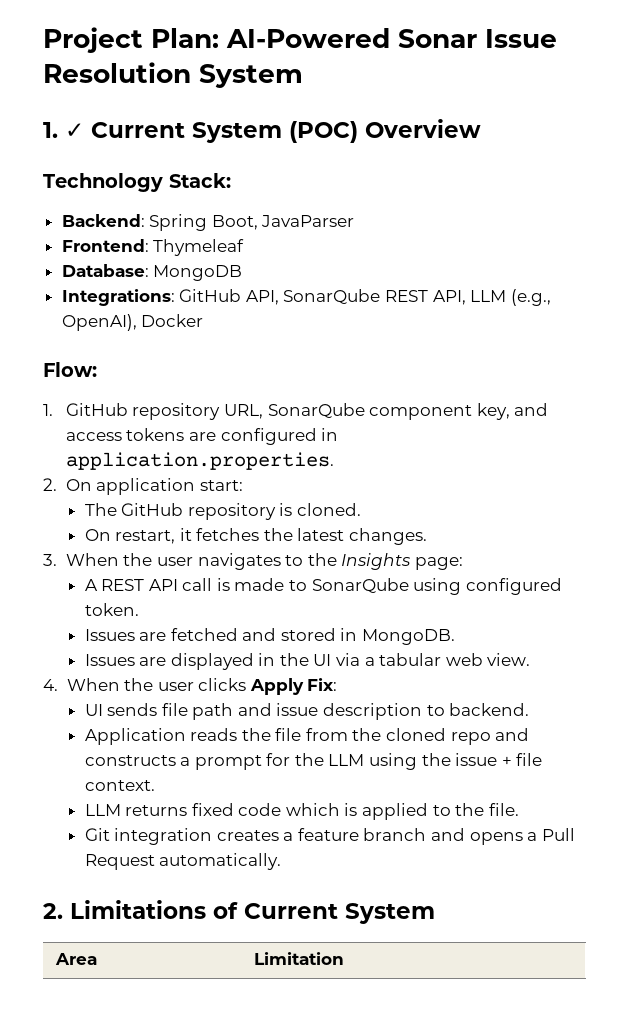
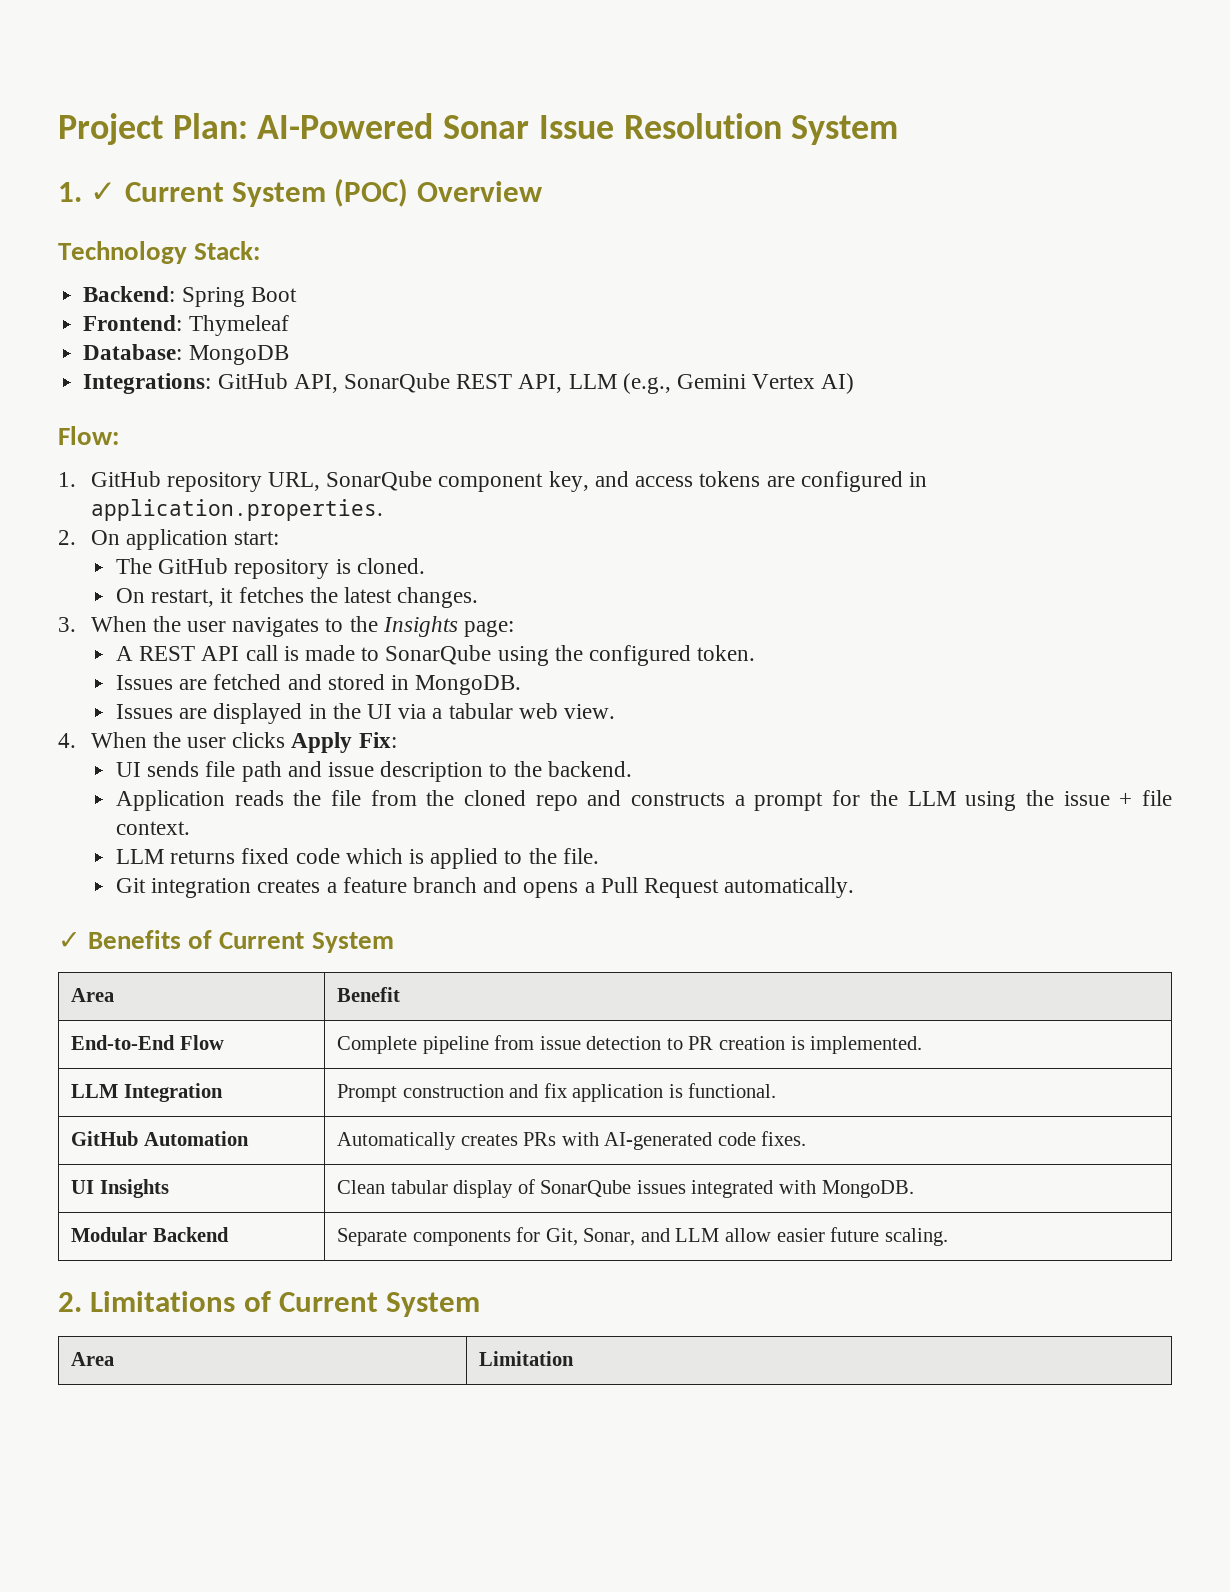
- Backend: Spring Boot, JavaParser
+ Backend: Spring Boot
- Integrations: GitHub API, SonarQube REST API, LLM (e.g., OpenAI), Docker
+ Integrations: GitHub API, SonarQube REST API, LLM (e.g., Gemini Vertex AI)
- A REST API call is made to SonarQube using configured token.
+ A REST API call is made to SonarQube using the configured token.
- UI sends file path and issue description to backend.
+ UI sends file path and issue description to the backend.
+ ✓ Benefits of Current System
+ Area | Benefit
+ End-to-End Flow | Complete pipeline from issue detection to PR creation is implemented.
+ LLM Integration | Prompt construction and fix application is functional.
+ GitHub Automation | Automatically creates PRs with AI-generated code fixes.
+ UI Insights | Clean tabular display of SonarQube issues integrated with MongoDB.
+ Modular Backend | Separate components for Git, Sonar, and LLM allow easier future scaling.

